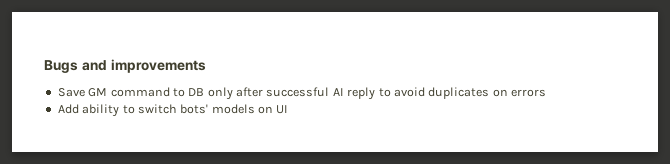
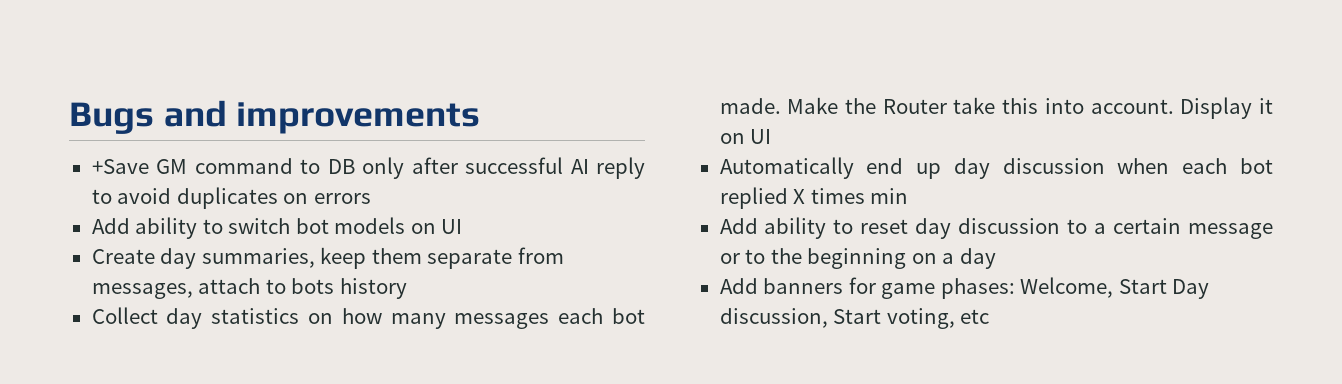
- Save GM command to DB only after successful AI reply to avoid duplicates on errors
+ +Save GM command to DB only after successful AI reply to avoid duplicates on errors
- Add ability to switch bots' models on UI
+ Add ability to switch bot models on UI
+ Create day summaries, keep them separate from messages, attach to bots history
+ Collect day statistics on how many messages each bot made. Make the Router take this into account. Display it on UI
+ Automatically end up day discussion when each bot replied X times min
+ Add ability to reset day discussion to a certain message or to the beginning on a day
+ Add banners for game phases: Welcome, Start Day discussion, Start voting, etc

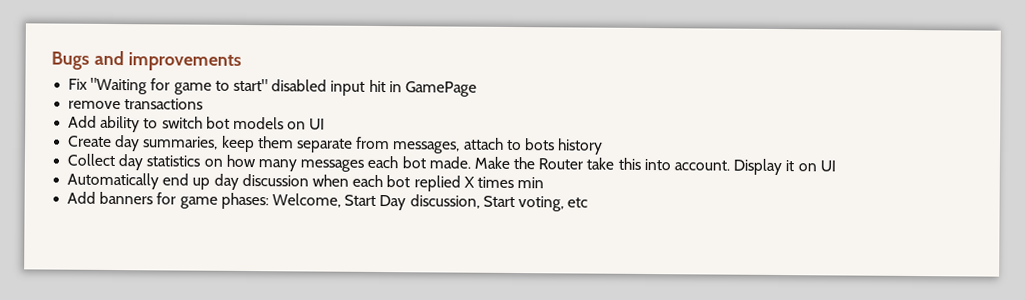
- +Save GM command to DB only after successful AI reply to avoid duplicates on errors
+ Fix "Waiting for game to start" disabled input hit in GamePage
+ remove transactions
- Add ability to reset day discussion to a certain message or to the beginning on a day

